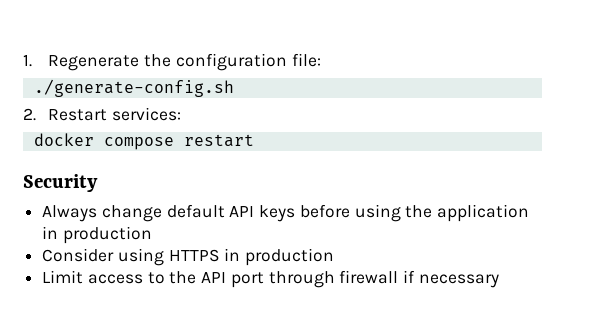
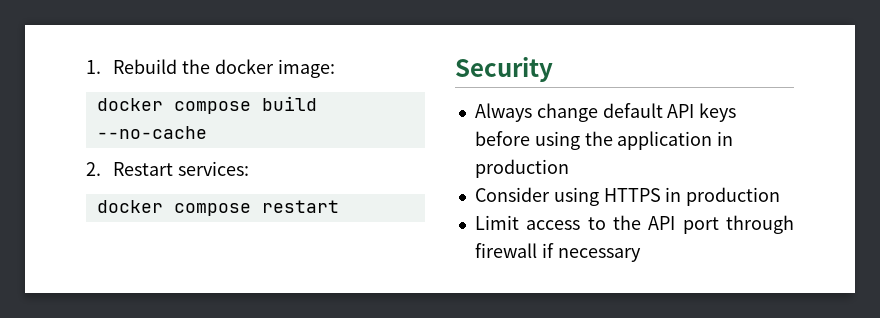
- 1. Regenerate the configuration file:
- ./generate-config.sh
+ 1. Rebuild the docker image:
+ docker compose build --no-cache

